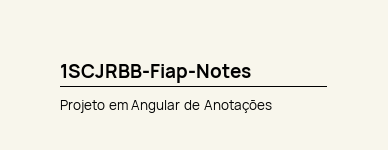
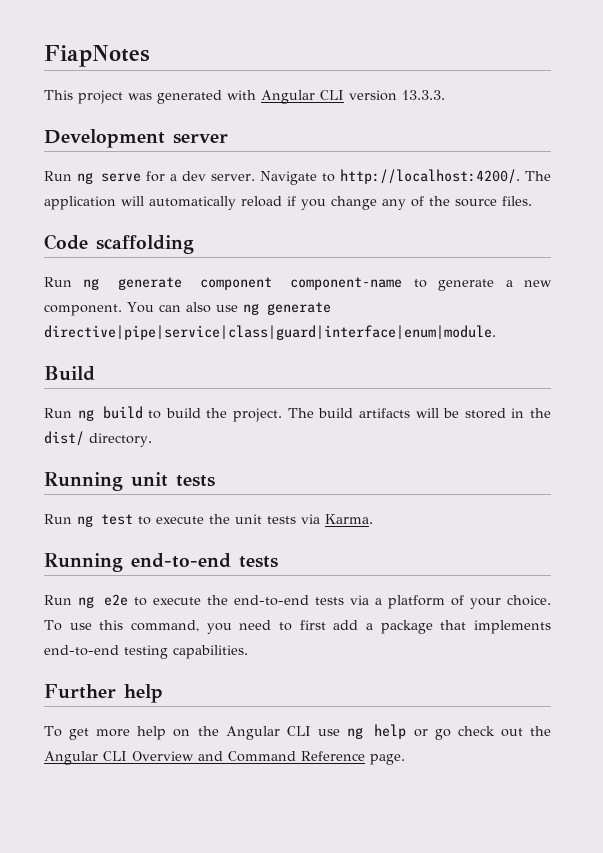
- 1SCJRBB-Fiap-Notes
- Projeto em Angular de Anotações
+ FiapNotes
+ This project was generated with Angular CLI version 13.3.3.
+ Development server
+ Run ng serve for a dev server. Navigate to http://localhost:4200/. The application will automatically reload if you change any of the source files.
+ Code scaffolding
+ Run ng generate component component-name to generate a new component. You can also use ng generate directive|pipe|service|class|guard|interface|enum|module.
+ Build
+ Run ng build to build the project. The build artifacts will be stored in the dist/ directory.
+ Running unit tests
+ Run ng test to execute the unit tests via Karma.
+ Running end-to-end tests
+ Run ng e2e to execute the end-to-end tests via a platform of your choice. To use this command, you need to first add a package that implements end-to-end testing capabilities.
+ Further help
+ To get more help on the Angular CLI use ng help or go check out the Angular CLI Overview and Command Reference page.

